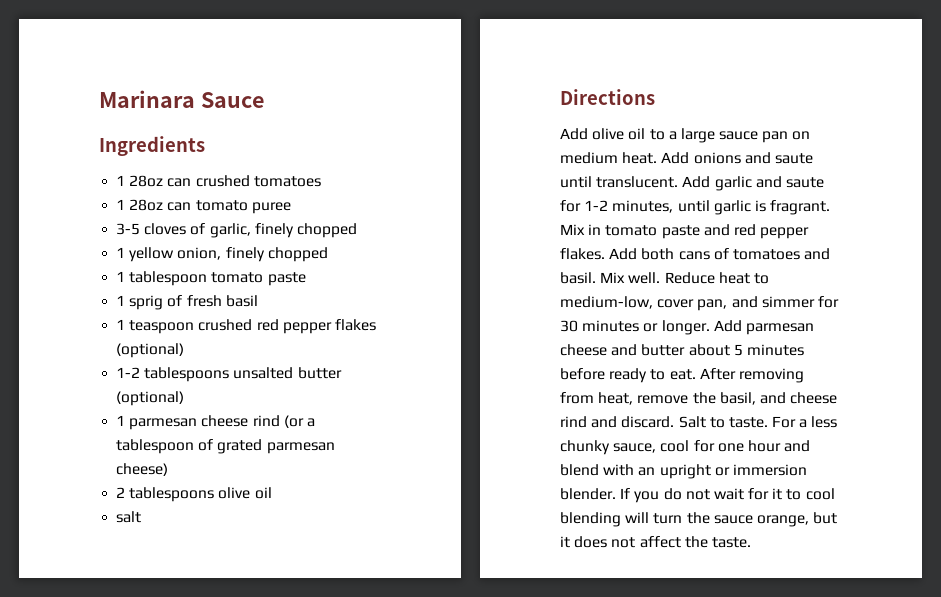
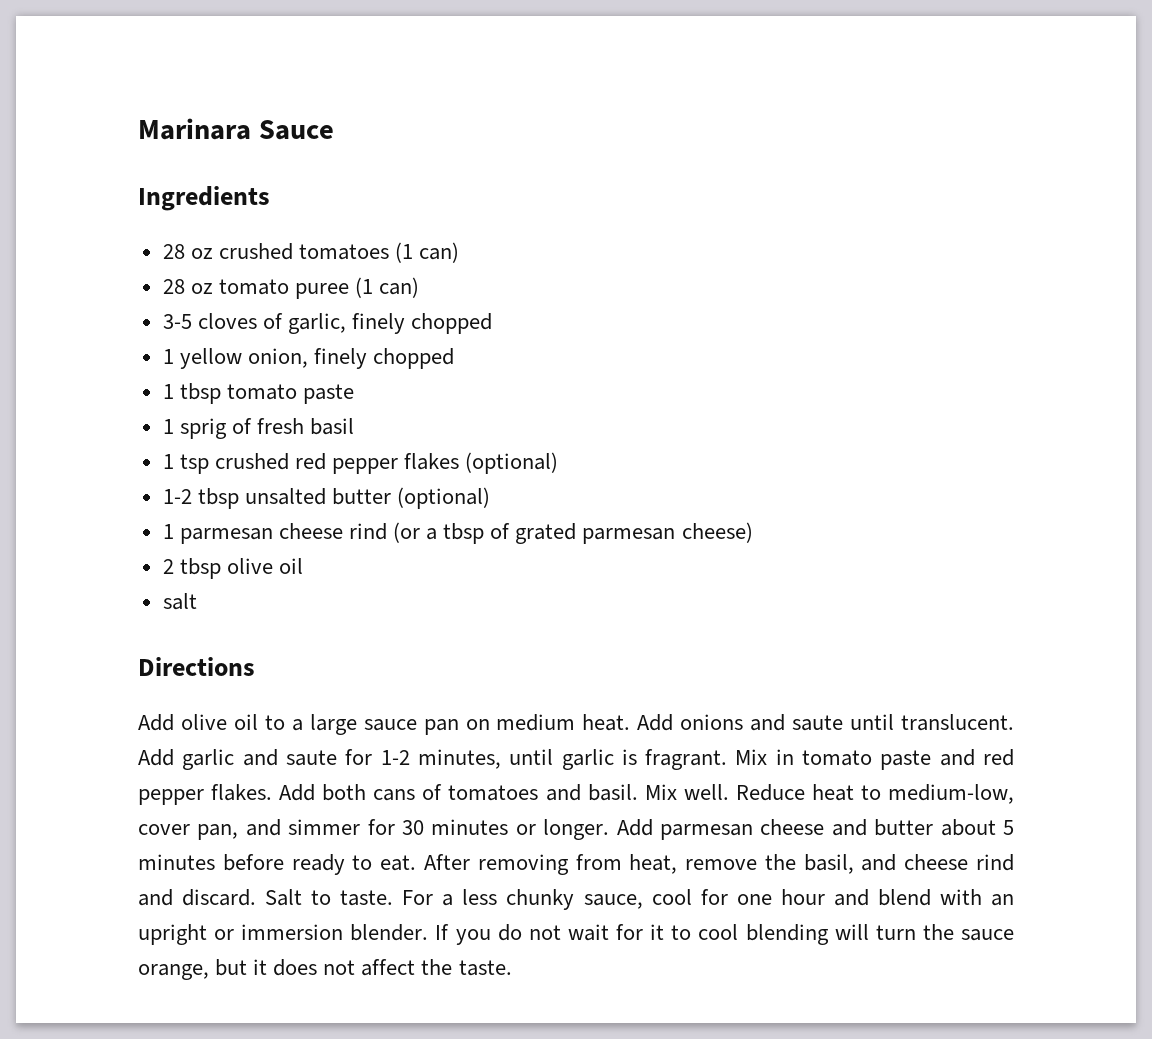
- 1 28oz can crushed tomatoes
- 1 28oz can tomato puree
+ 28 oz crushed tomatoes (1 can)
+ 28 oz tomato puree (1 can)
- 1 tablespoon tomato paste
+ 1 tbsp tomato paste
- 1 teaspoon crushed red pepper flakes (optional)
+ 1 tsp crushed red pepper flakes (optional)
- 1-2 tablespoons unsalted butter (optional)
+ 1-2 tbsp unsalted butter (optional)
- 1 parmesan cheese rind (or a tablespoon of grated parmesan cheese)
+ 1 parmesan cheese rind (or a tbsp of grated parmesan cheese)
- 2 tablespoons olive oil
+ 2 tbsp olive oil

